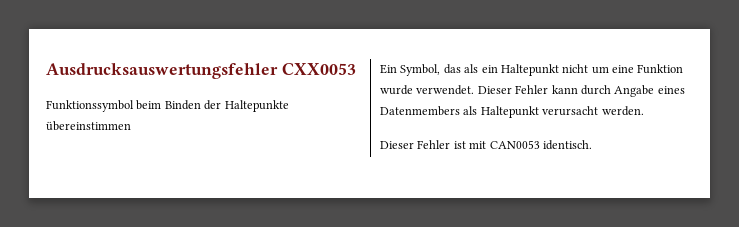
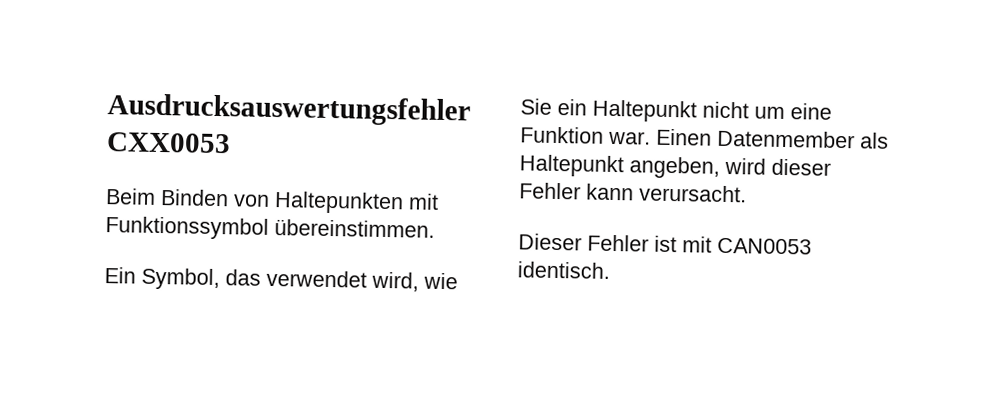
- Funktionssymbol beim Binden der Haltepunkte übereinstimmen
+ Beim Binden von Haltepunkten mit Funktionssymbol übereinstimmen.
- Ein Symbol, das als ein Haltepunkt nicht um eine Funktion wurde verwendet. Dieser Fehler kann durch Angabe eines Datenmembers als Haltepunkt verursacht werden.
+ Ein Symbol, das verwendet wird, wie Sie ein Haltepunkt nicht um eine Funktion war. Einen Datenmember als Haltepunkt angeben, wird dieser Fehler kann verursacht.

